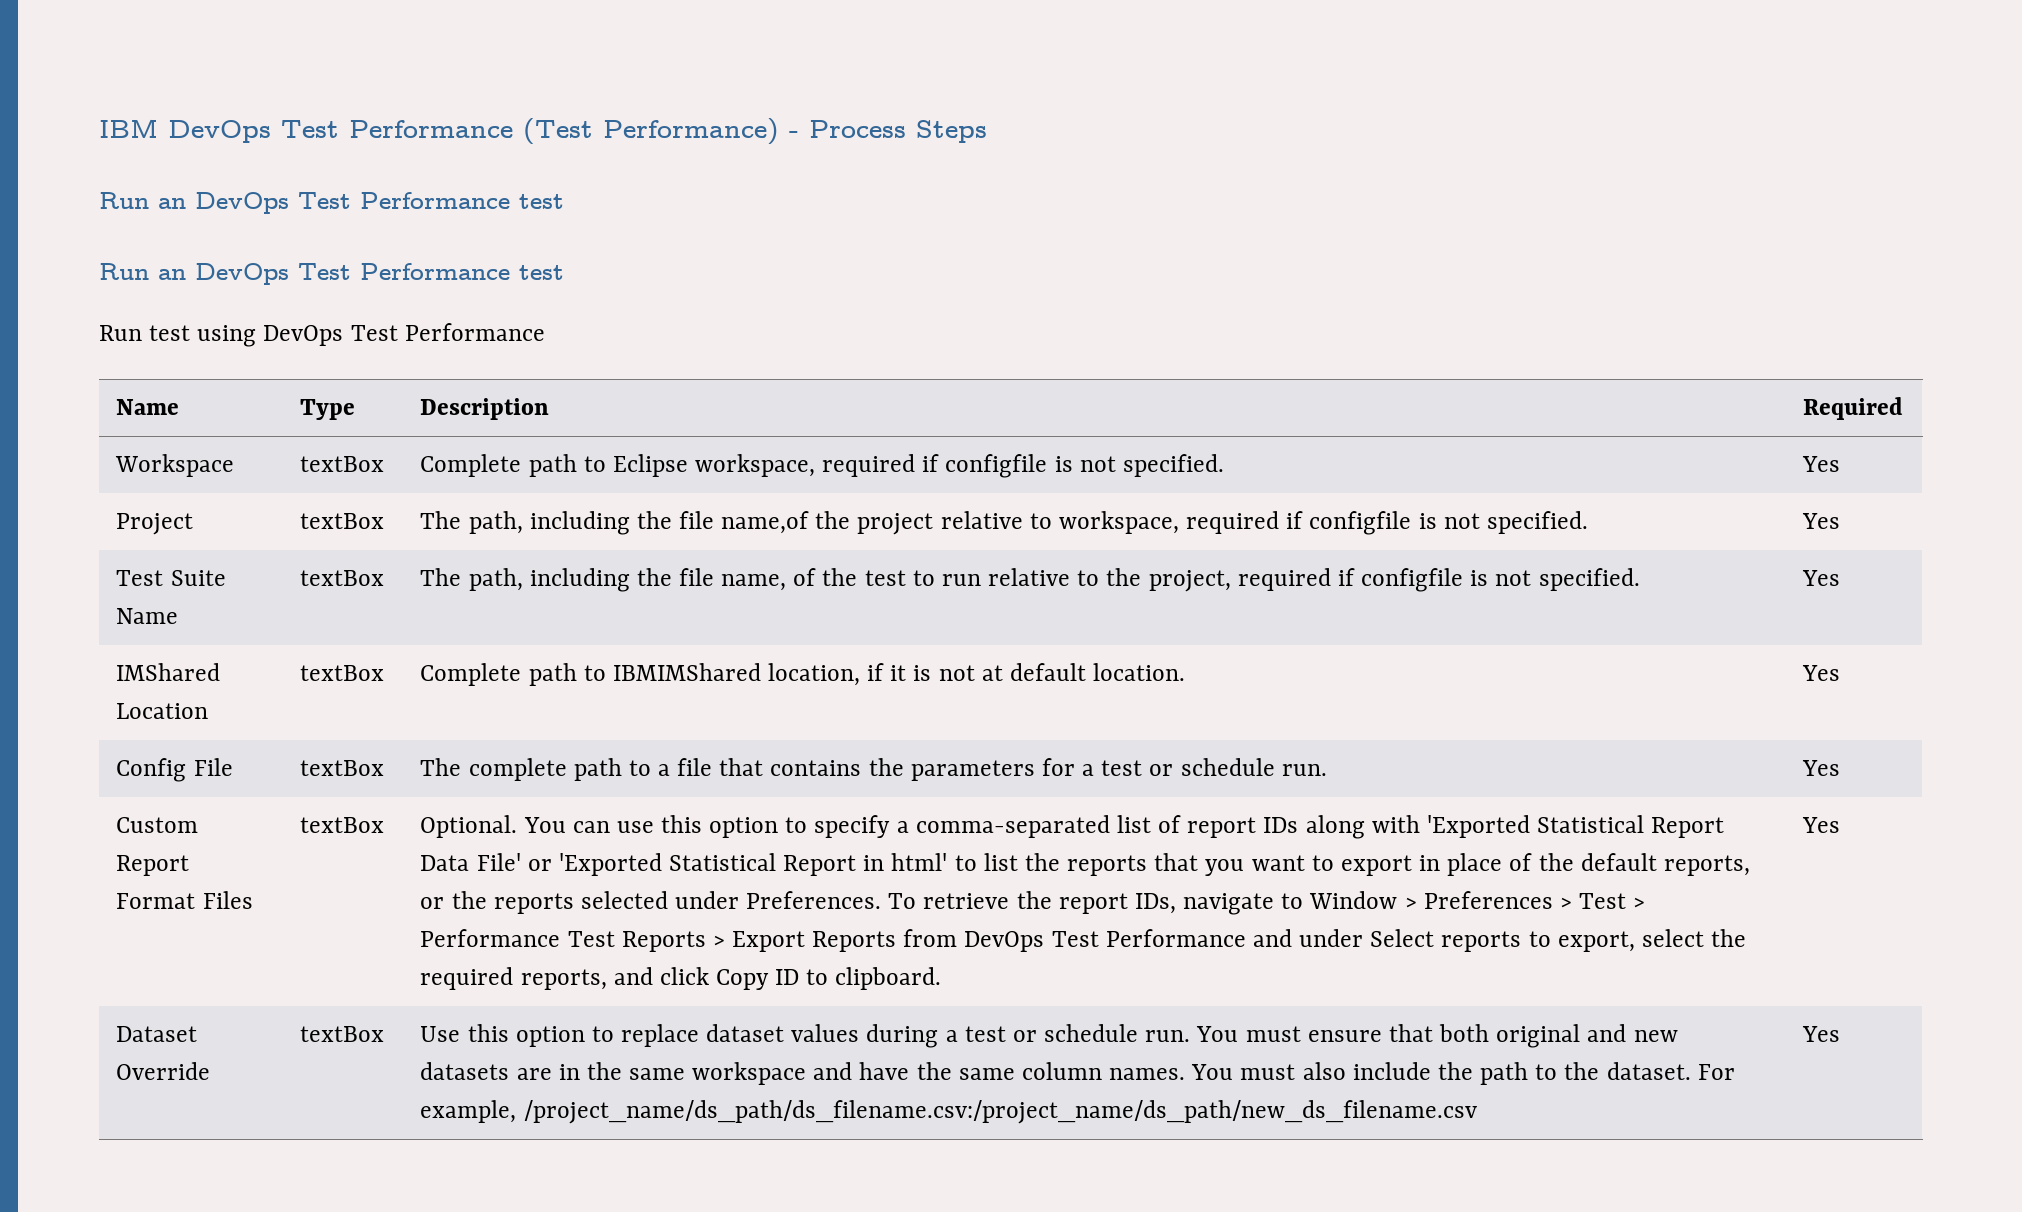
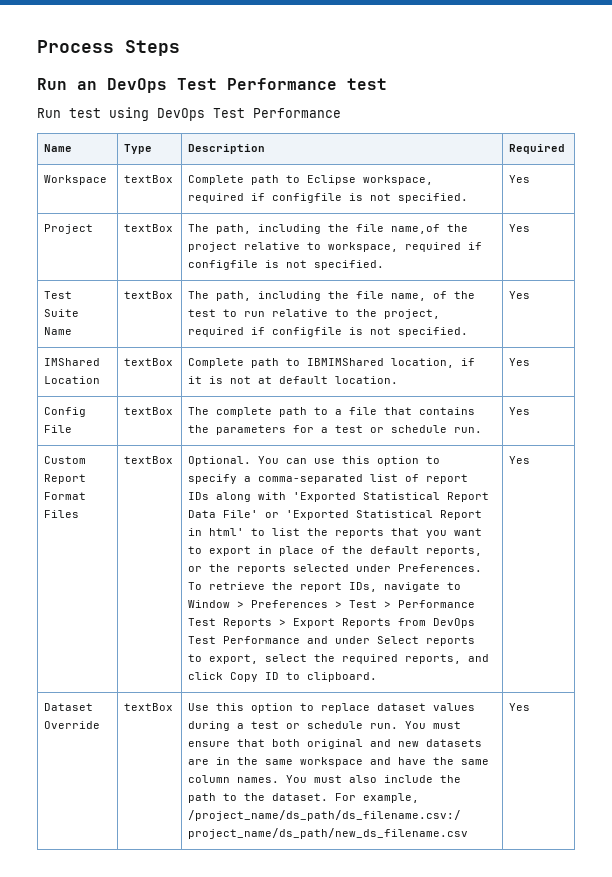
- IBM DevOps Test Performance (Test Performance) - Process Steps
- Run an DevOps Test Performance test
+ Process Steps

